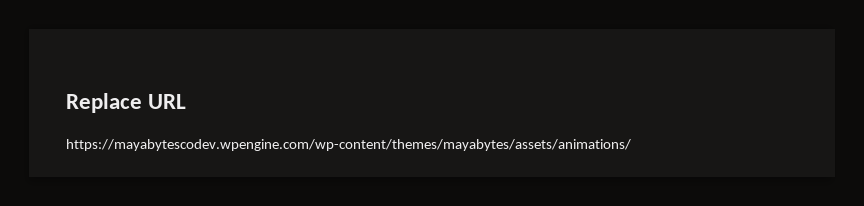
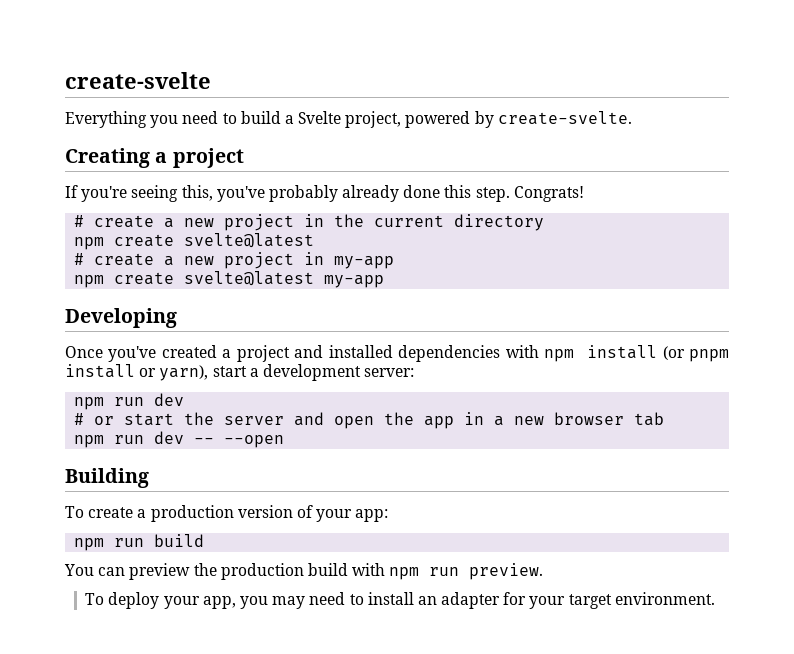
- Replace URL
- https://mayabytescodev.wpengine.com/wp-content/themes/mayabytes/assets/animations/
+ create-svelte
+ Everything you need to build a Svelte project, powered by create-svelte.
+ Creating a project
+ If you're seeing this, you've probably already done this step. Congrats!
+ # create a new project in the current directory
+ npm create svelte@latest
+ # create a new project in my-app
+ npm create svelte@latest my-app
+ Developing
+ Once you've created a project and installed dependencies with npm install (or pnpm install or yarn), start a development server:
+ npm run dev
+ # or start the server and open the app in a new browser tab
+ npm run dev -- --open
+ Building
+ To create a production version of your app:
+ npm run build
+ You can preview the production build with npm run preview.
+ To deploy your app, you may need to install an adapter for your target environment.

